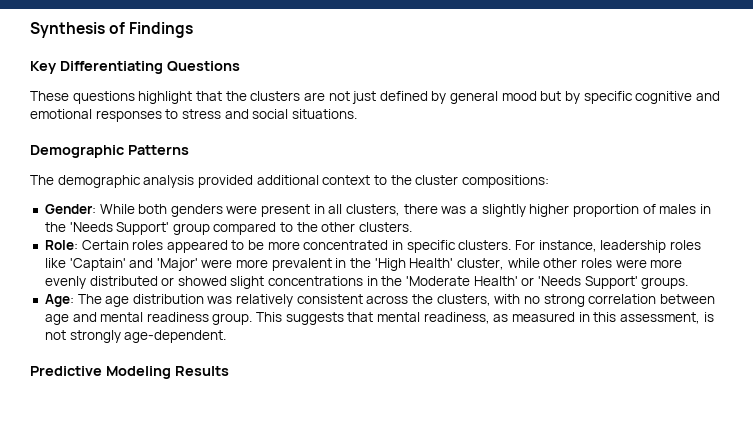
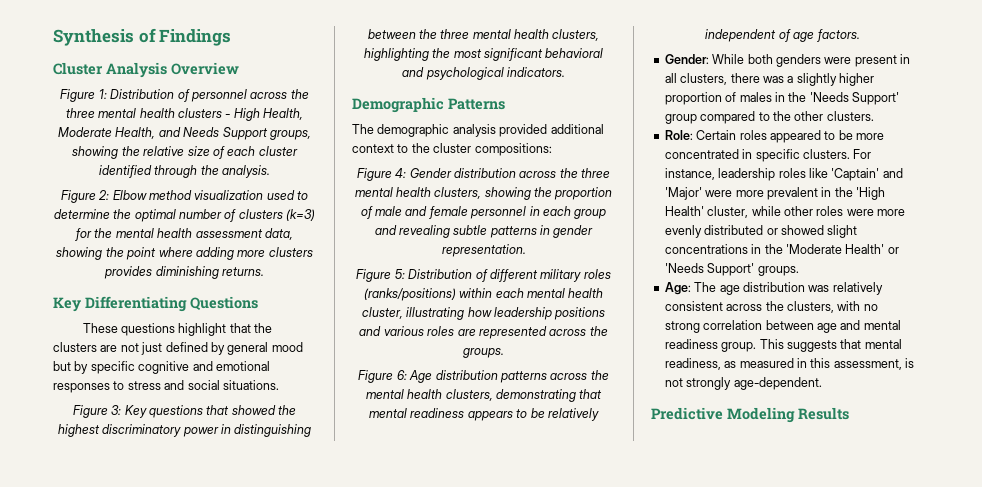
+ Cluster Analysis Overview
+ Figure 1: Distribution of personnel across the three mental health clusters - High Health, Moderate Health, and Needs Support groups, showing the relative size of each cluster identified through the analysis.
+ Figure 2: Elbow method visualization used to determine the optimal number of clusters (k=3) for the mental health assessment data, showing the point where adding more clusters provides diminishing returns.
+ Figure 3: Key questions that showed the highest discriminatory power in distinguishing between the three mental health clusters, highlighting the most significant behavioral and psychological indicators.
+ Figure 4: Gender distribution across the three mental health clusters, showing the proportion of male and female personnel in each group and revealing subtle patterns in gender representation.
+ Figure 5: Distribution of different military roles (ranks/positions) within each mental health cluster, illustrating how leadership positions and various roles are represented across the groups.
+ Figure 6: Age distribution patterns across the mental health clusters, demonstrating that mental readiness appears to be relatively independent of age factors.

